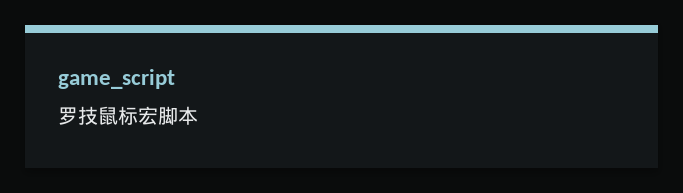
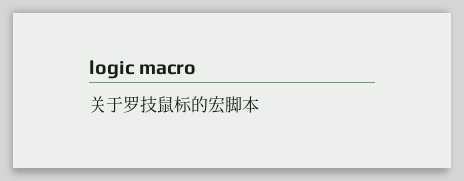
- game_script
- 罗技鼠标宏脚本
+ logic macro
+ 关于罗技鼠标的宏脚本

